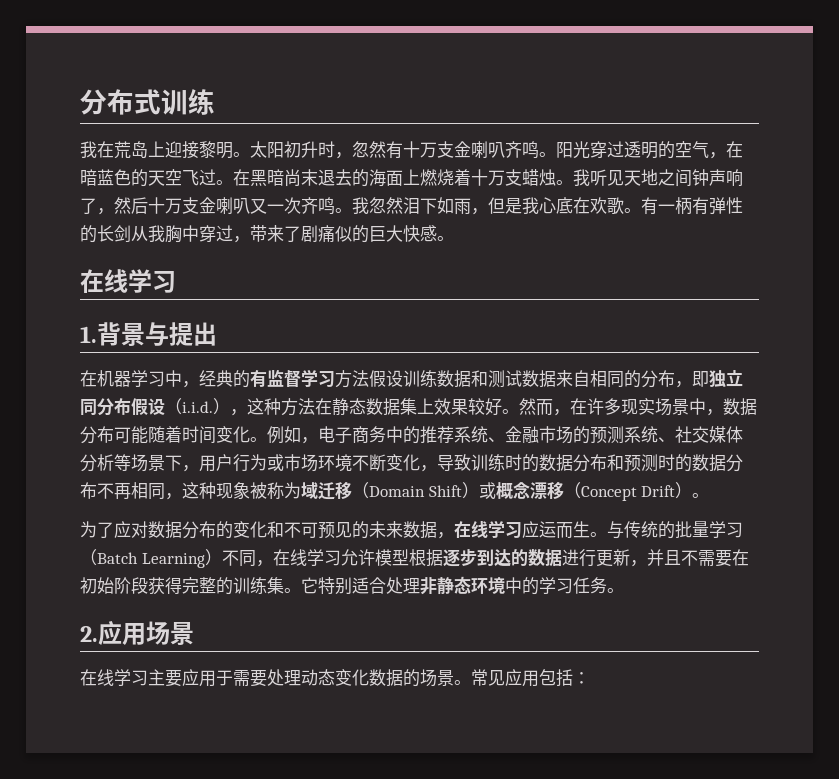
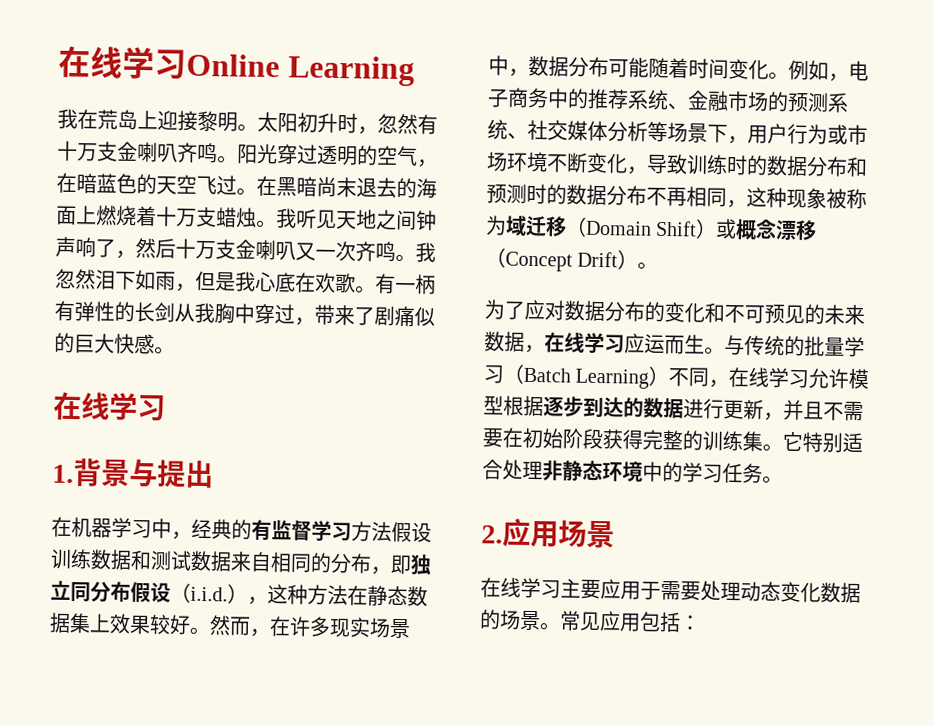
- 分布式训练
+ 在线学习Online Learning

